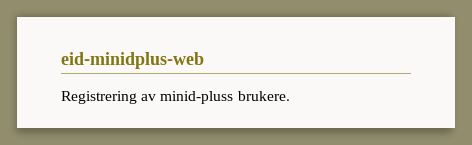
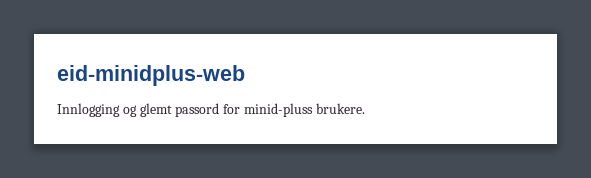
- Registrering av minid-pluss brukere.
+ Innlogging og glemt passord for minid-pluss brukere.

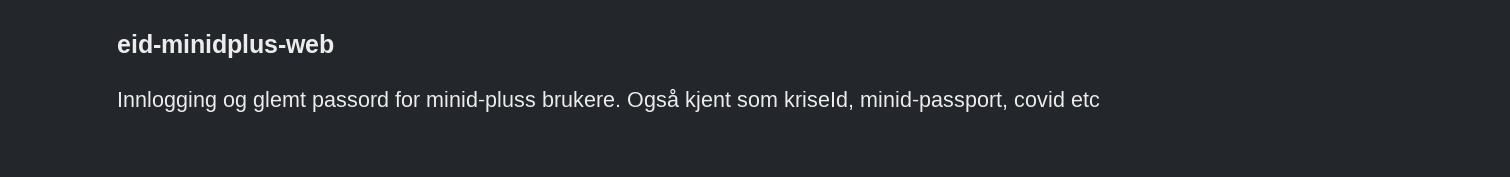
+ Også kjent som kriseId, minid-passport, covid etc

